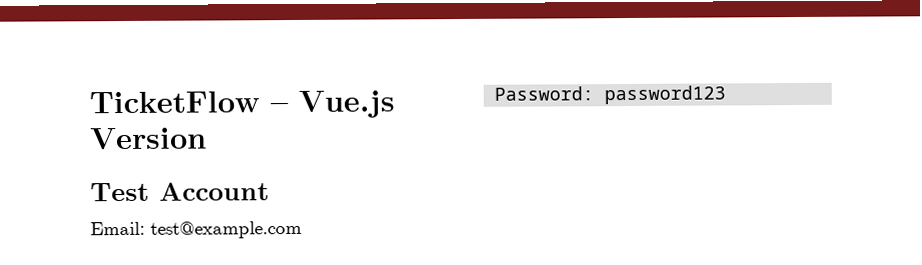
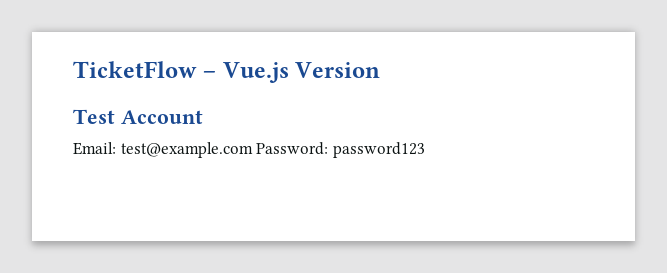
- Email: test@example.com
- Password: password123
+ Email: test@example.com Password: password123

